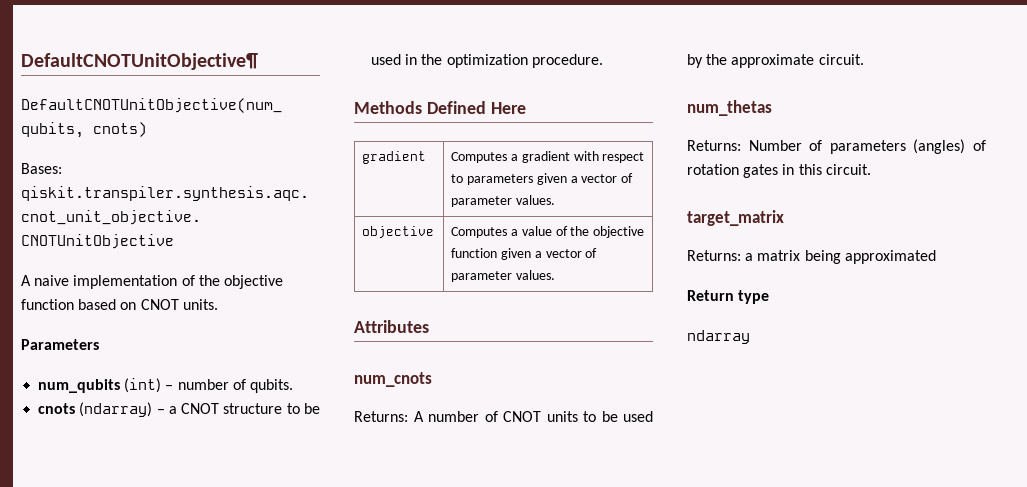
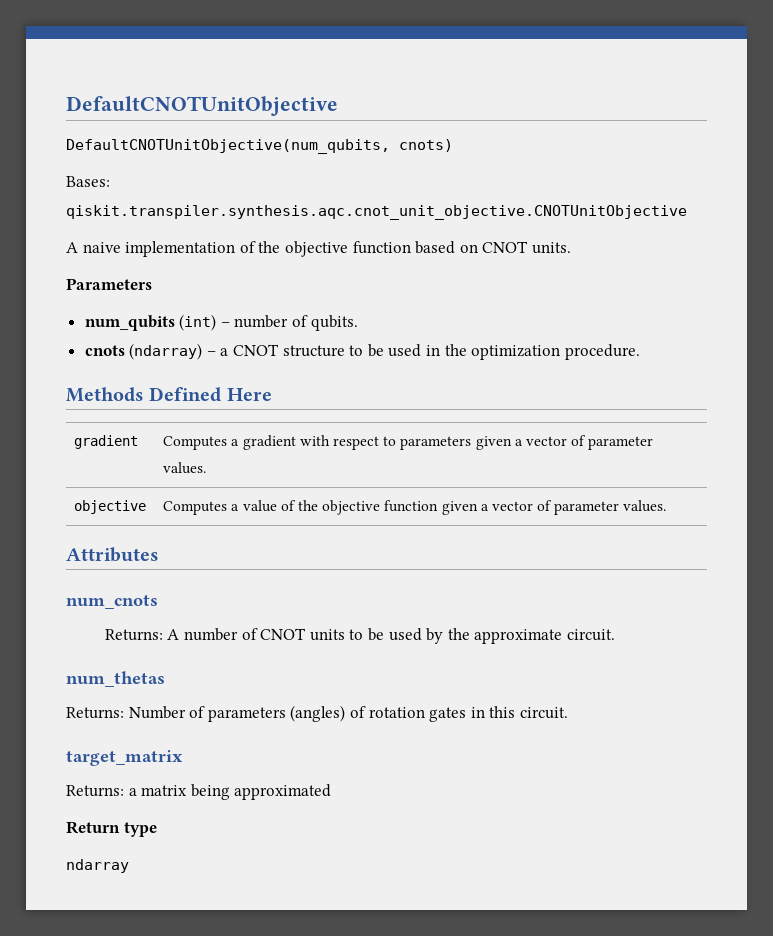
- DefaultCNOTUnitObjective¶
+ DefaultCNOTUnitObjective

